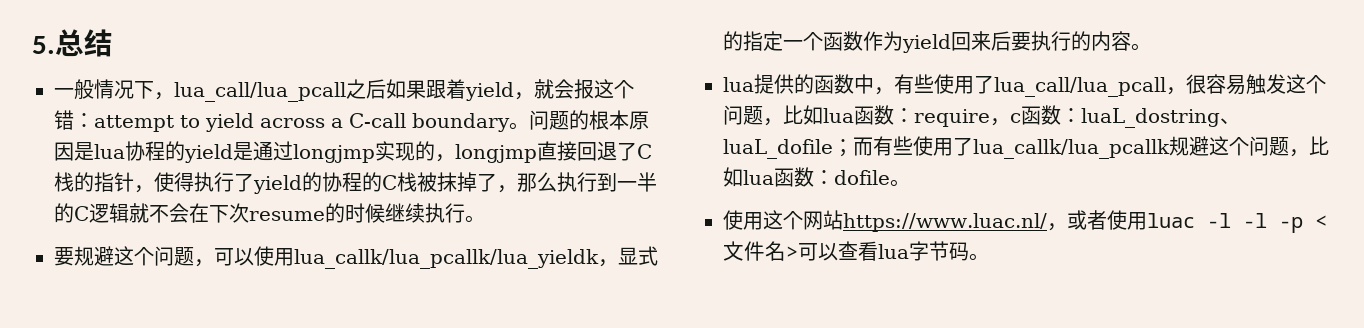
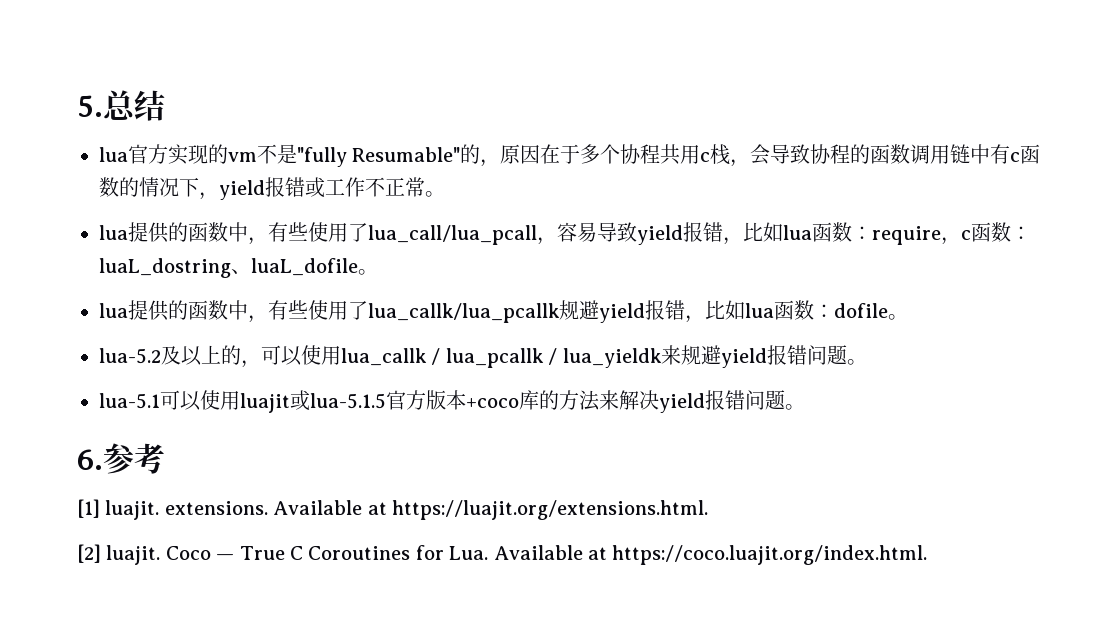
- 一般情况下，lua_call/lua_pcall之后如果跟着yield，就会报这个错：attempt to yield across a C-call boundary。问题的根本原因是lua协程的yield是通过longjmp实现的，longjmp直接回退了C栈的指针，使得执行了yield的协程的C栈被抹掉了，那么执行到一半的C逻辑就不会在下次resume的时候继续执行。
- 要规避这个问题，可以使用lua_callk/lua_pcallk/lua_yieldk，显式的指定一个函数作为yield回来后要执行的内容。
+ lua官方实现的vm不是"fully Resumable"的，原因在于多个协程共用c栈，会导致协程的函数调用链中有c函数的情况下，yield报错或工作不正常。
- lua提供的函数中，有些使用了lua_call/lua_pcall，很容易触发这个问题，比如lua函数：require，c函数：luaL_dostring、luaL_dofile；而有些使用了lua_callk/lua_pcallk规避这个问题，比如lua函数：dofile。
+ lua提供的函数中，有些使用了lua_call/lua_pcall，容易导致yield报错，比如lua函数：require，c函数：luaL_dostring、luaL_dofile。
+ lua提供的函数中，有些使用了lua_callk/lua_pcallk规避yield报错，比如lua函数：dofile。
- 使用这个网站https://www.luac.nl/，或者使用luac -l -l -p <文件名>可以查看lua字节码。
+ lua-5.2及以上的，可以使用lua_callk / lua_pcallk / lua_yieldk来规避yield报错问题。
+ lua-5.1可以使用luajit或lua-5.1.5官方版本+coco库的方法来解决yield报错问题。
+ 6.参考
+ [1] luajit. extensions. Available at https://luajit.org/extensions.html.
+ [2] luajit. Coco — True C Coroutines for Lua. Available at https://coco.luajit.org/index.html.

